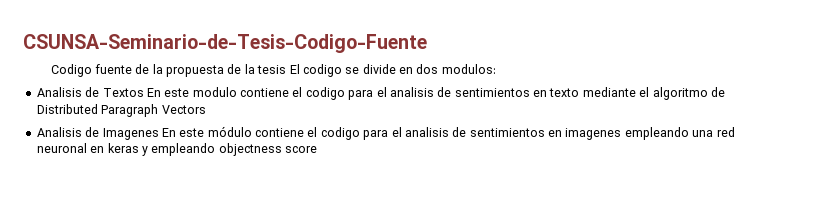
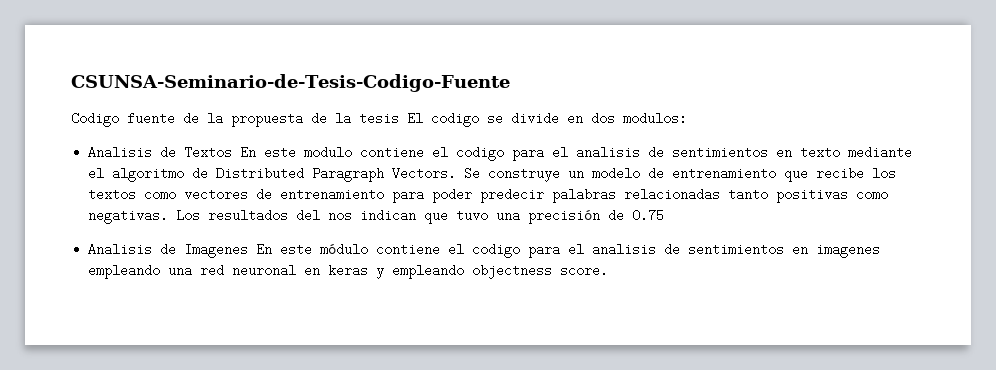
- Analisis de Textos En este modulo contiene el codigo para el analisis de sentimientos en texto mediante el algoritmo de Distributed Paragraph Vectors
+ Analisis de Textos En este modulo contiene el codigo para el analisis de sentimientos en texto mediante el algoritmo de Distributed Paragraph Vectors. Se construye un modelo de entrenamiento que recibe los textos como vectores de entrenamiento para poder predecir palabras relacionadas tanto positivas como negativas. Los resultados del nos indican que tuvo una precisión de 0.75
- Analisis de Imagenes En este módulo contiene el codigo para el analisis de sentimientos en imagenes empleando una red neuronal en keras y empleando objectness score
+ Analisis de Imagenes En este módulo contiene el codigo para el analisis de sentimientos en imagenes empleando una red neuronal en keras y empleando objectness score.

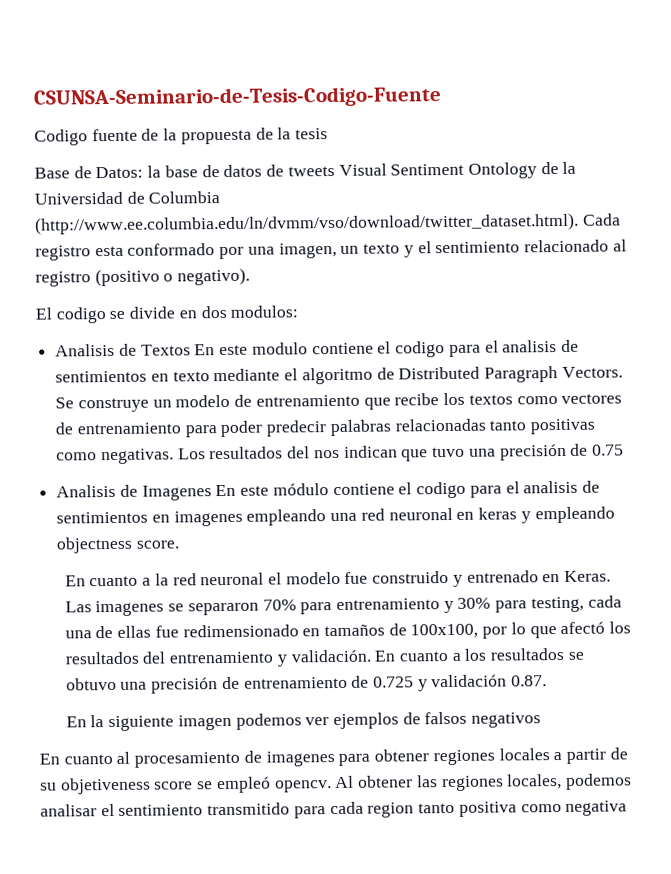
- Codigo fuente de la propuesta de la tesis El codigo se divide en dos modulos:
+ Codigo fuente de la propuesta de la tesis
+ Base de Datos: la base de datos de tweets Visual Sentiment Ontology de la Universidad de Columbia (http://www.ee.columbia.edu/ln/dvmm/vso/download/twitter_dataset.html). Cada registro esta conformado por una imagen, un texto y el sentimiento relacionado al registro (positivo o negativo).
+ El codigo se divide en dos modulos:
+ En cuanto a la red neuronal el modelo fue construido y entrenado en Keras. Las imagenes se separaron 70% para entrenamiento y 30% para testing, cada una de ellas fue redimensionado en tamaños de 100x100, por lo que afectó los resultados del entrenamiento y validación. En cuanto a los resultados se obtuvo una precisión de entrenamiento de 0.725 y validación 0.87.
+ En la siguiente imagen podemos ver ejemplos de falsos negativos
+ En cuanto al procesamiento de imagenes para obtener regiones locales a partir de su objetiveness score se empleó opencv. Al obtener las regiones locales, podemos analisar el sentimiento transmitido para cada region tanto positiva como negativa

